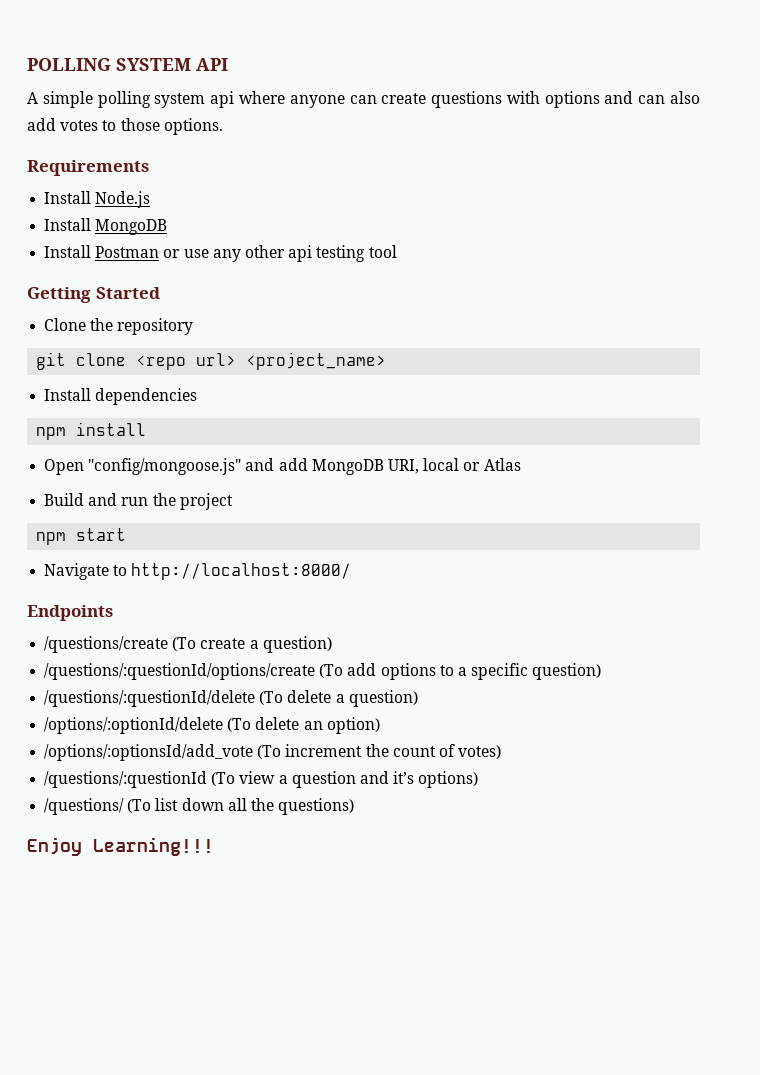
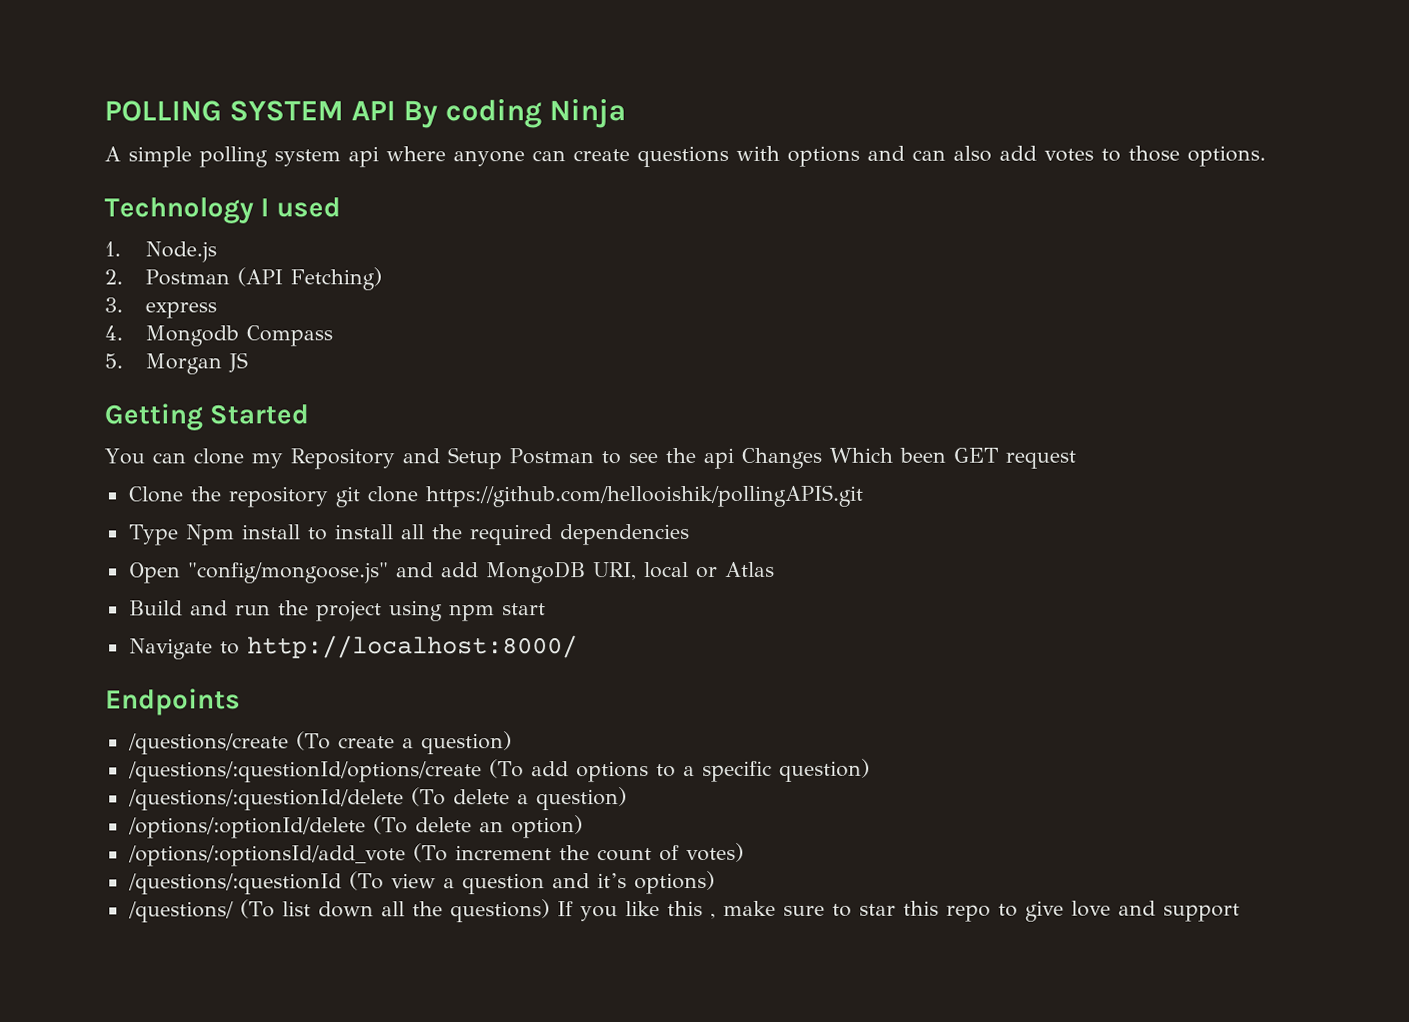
- POLLING SYSTEM API
+ POLLING SYSTEM API By coding Ninja
- Requirements
- Install Node.js
- Install MongoDB
- Install Postman or use any other api testing tool
+ Technology I used
+ 1. Node.js
+ 2. Postman (API Fetching)
+ 3. express
+ 4. Mongodb Compass
+ 5. Morgan JS
  Getting Started
+ You can clone my Repository and Setup Postman to see the api Changes Which been GET request
- Clone the repository
- git clone <repo url> <project_name>
- Install dependencies
+ Clone the repository git clone https://github.com/hellooishik/pollingAPIS.git
+ Type Npm install to install all the required dependencies
- npm install
- Build and run the project
- npm start
+ Build and run the project using npm start
- /questions/ (To list down all the questions)
- Enjoy Learning!!!
+ /questions/ (To list down all the questions) If you like this , make sure to star this repo to give love and support

